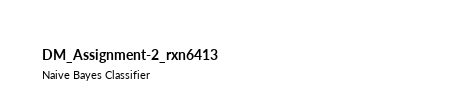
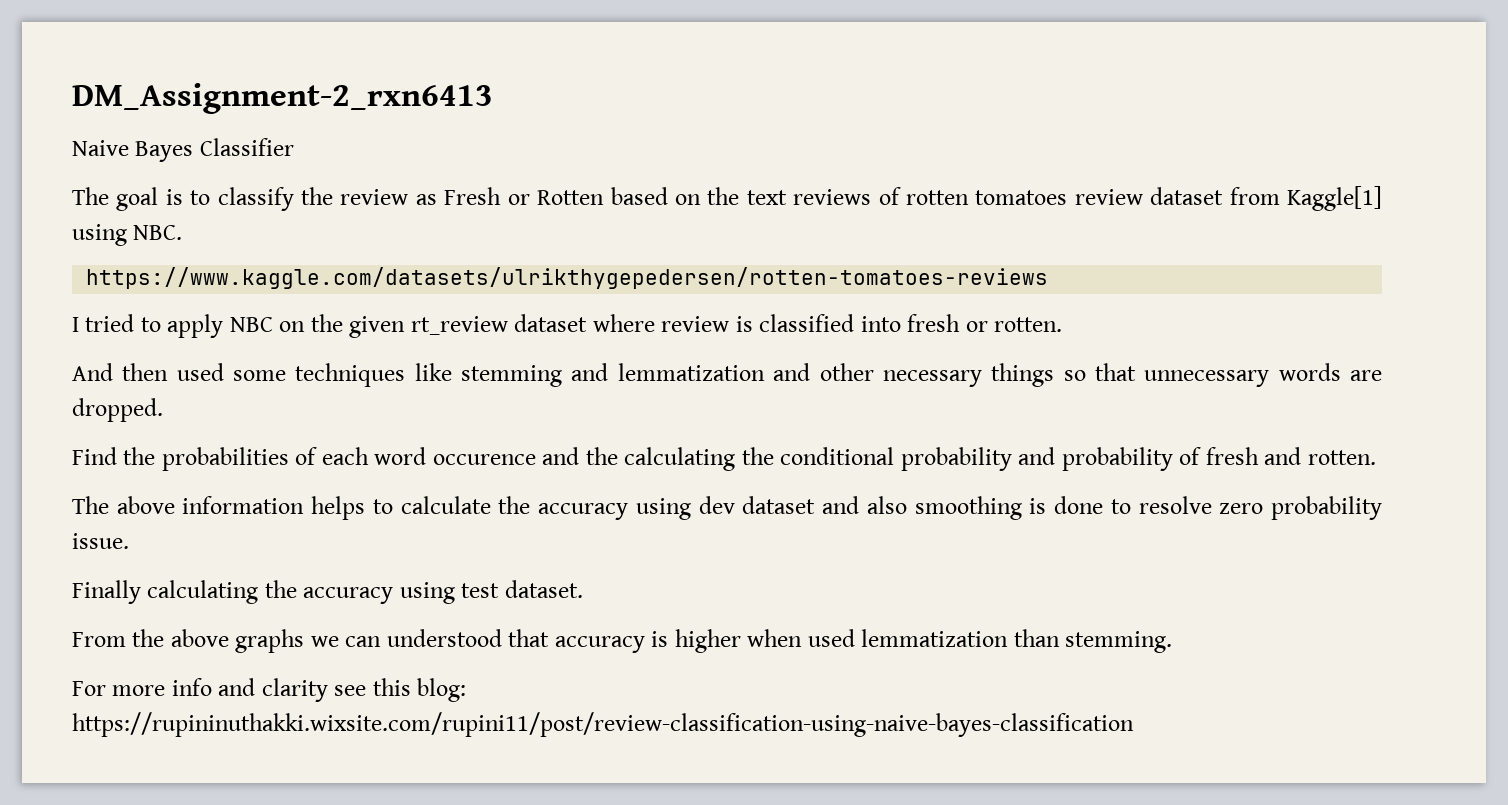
+ The goal is to classify the review as Fresh or Rotten based on the text reviews of rotten tomatoes review dataset from Kaggle[1] using NBC.
+ https://www.kaggle.com/datasets/ulrikthygepedersen/rotten-tomatoes-reviews
+ I tried to apply NBC on the given rt_review dataset where review is classified into fresh or rotten.
+ And then used some techniques like stemming and lemmatization and other necessary things so that unnecessary words are dropped.
+ Find the probabilities of each word occurence and the calculating the conditional probability and probability of fresh and rotten.
+ The above information helps to calculate the accuracy using dev dataset and also smoothing is done to resolve zero probability issue.
+ Finally calculating the accuracy using test dataset.
+ From the above graphs we can understood that accuracy is higher when used lemmatization than stemming.
+ For more info and clarity see this blog: https://rupininuthakki.wixsite.com/rupini11/post/review-classification-using-naive-bayes-classification

